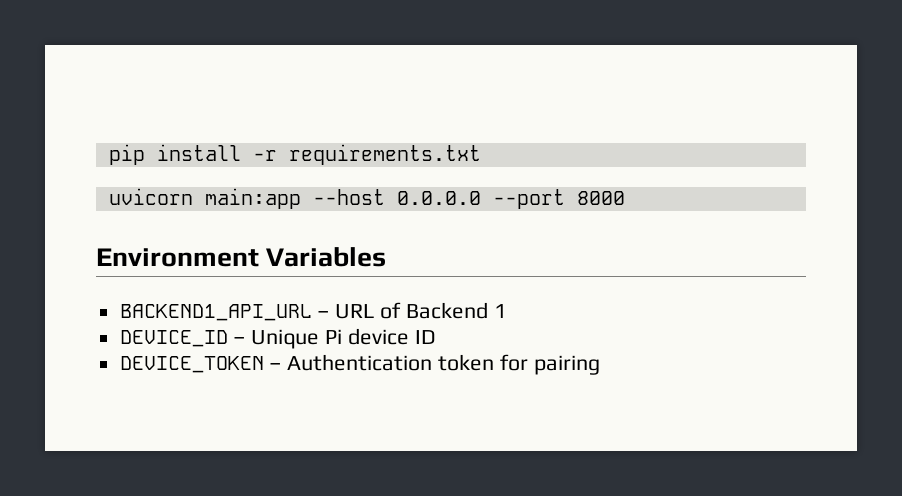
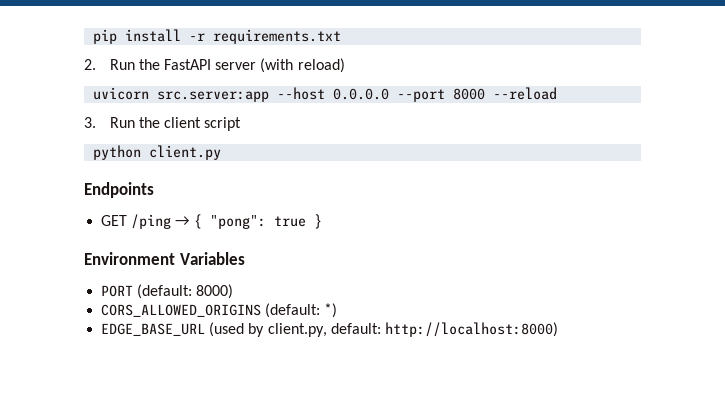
+ 2. Run the FastAPI server (with reload)
- uvicorn main:app --host 0.0.0.0 --port 8000
+ uvicorn src.server:app --host 0.0.0.0 --port 8000 --reload
+ 3. Run the client script
+ python client.py
+ Endpoints
+ GET /ping → { "pong": true }
  Environment Variables
- BACKEND1_API_URL – URL of Backend 1
- DEVICE_ID – Unique Pi device ID
- DEVICE_TOKEN – Authentication token for pairing
+ PORT (default: 8000)
+ CORS_ALLOWED_ORIGINS (default: *)
+ EDGE_BASE_URL (used by client.py, default: http://localhost:8000)

